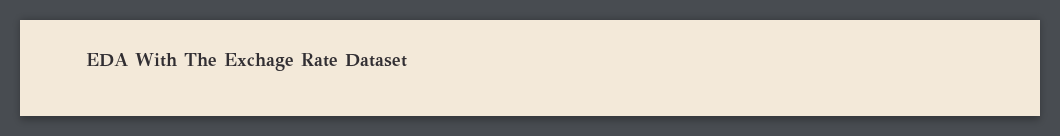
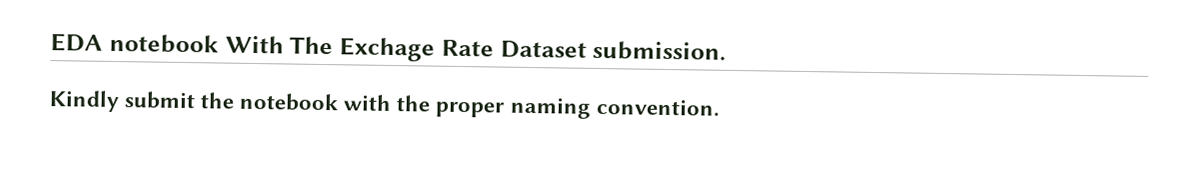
- EDA With The Exchage Rate Dataset
+ EDA notebook With The Exchage Rate Dataset submission.
+ Kindly submit the notebook with the proper naming convention.

